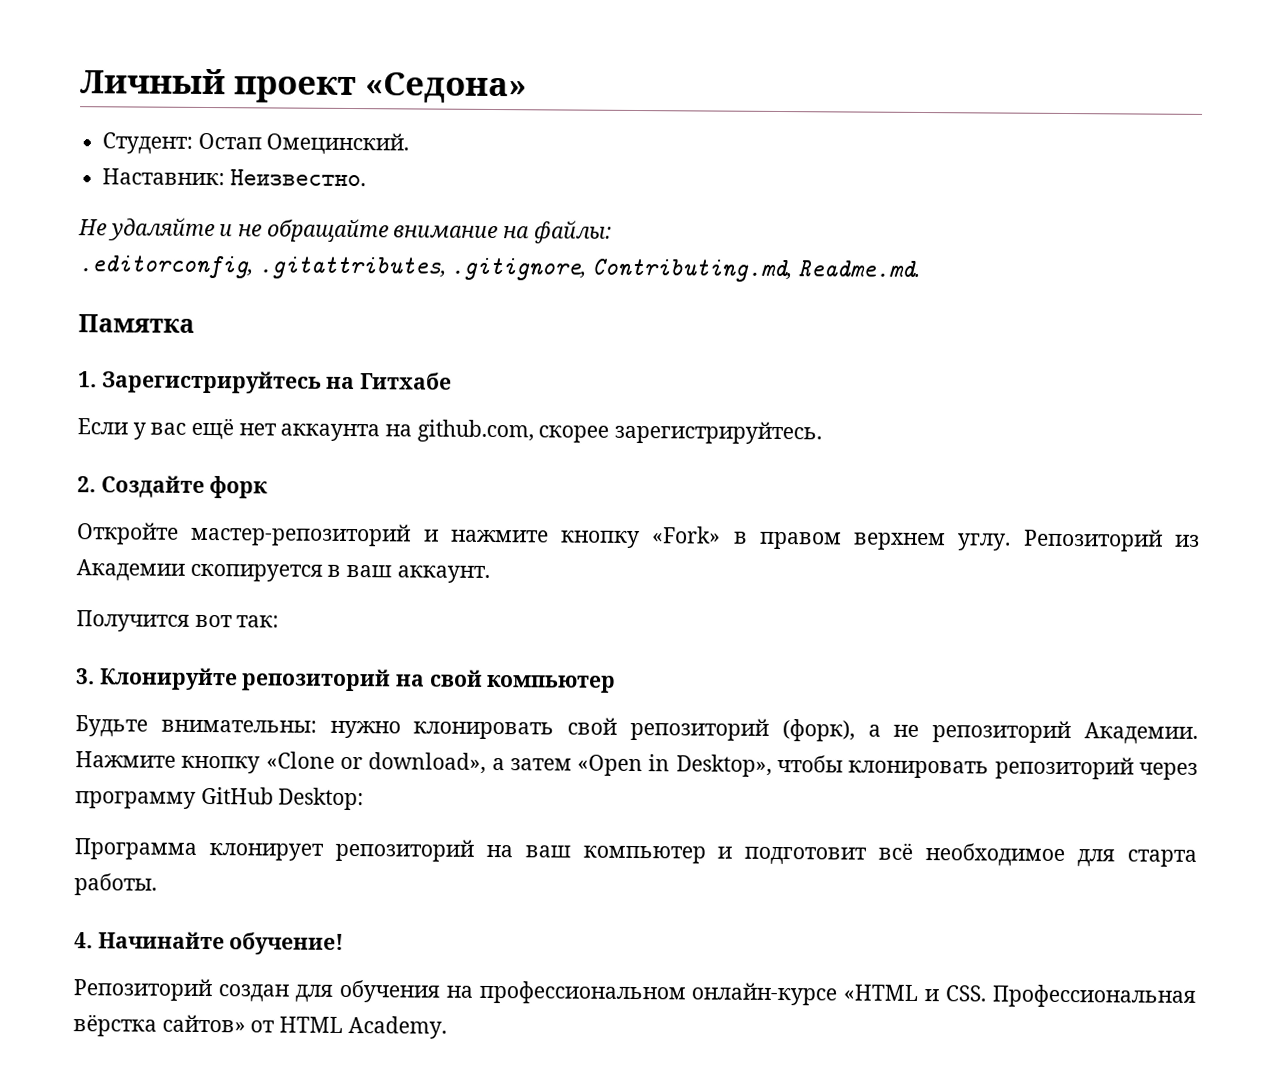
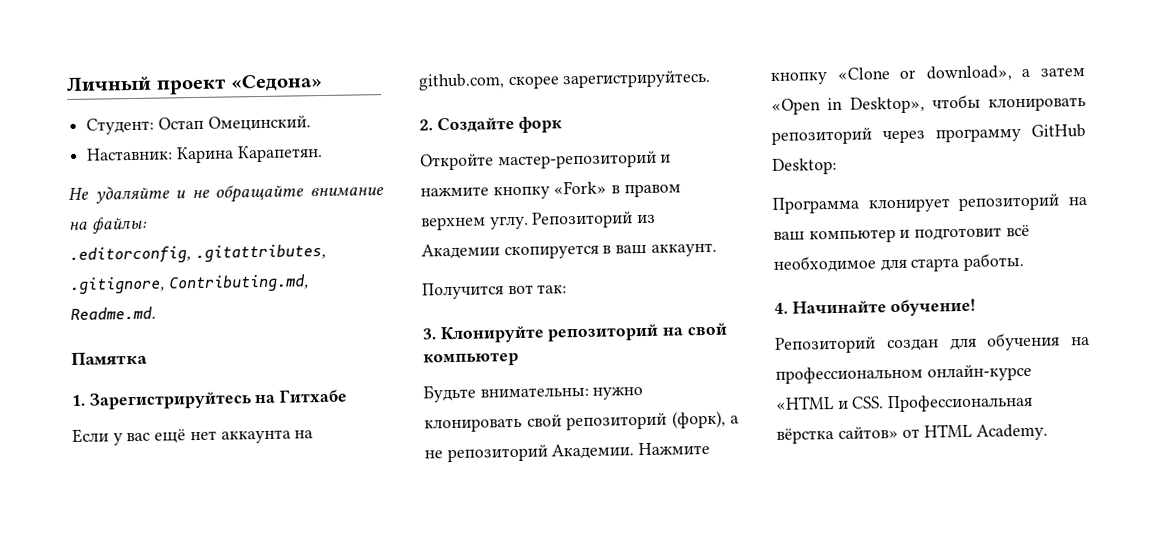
- Наставник: Неизвестно.
+ Наставник: Карина Карапетян.

